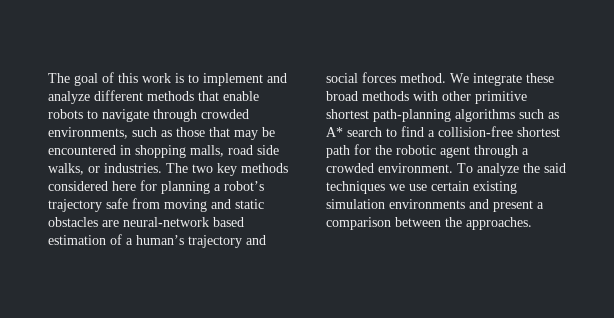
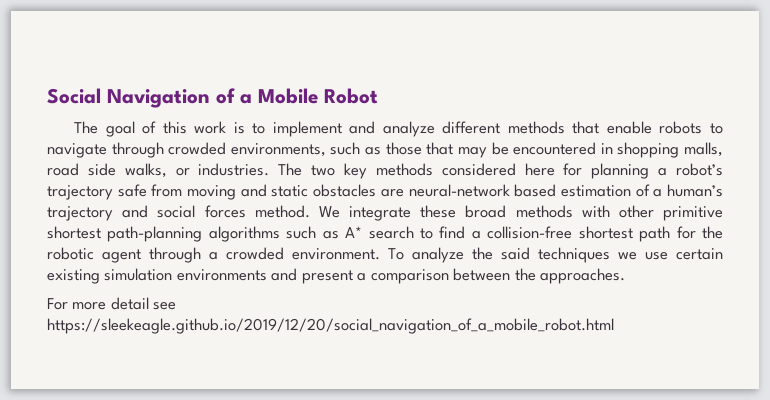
+ Social Navigation of a Mobile Robot
+ For more detail see https://sleekeagle.github.io/2019/12/20/social_navigation_of_a_mobile_robot.html

